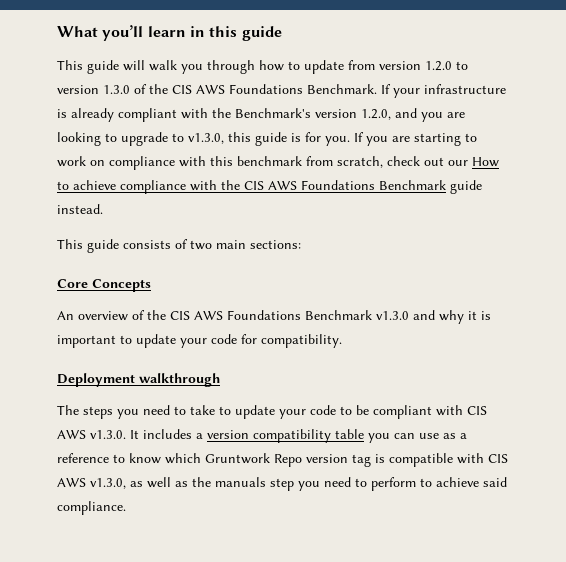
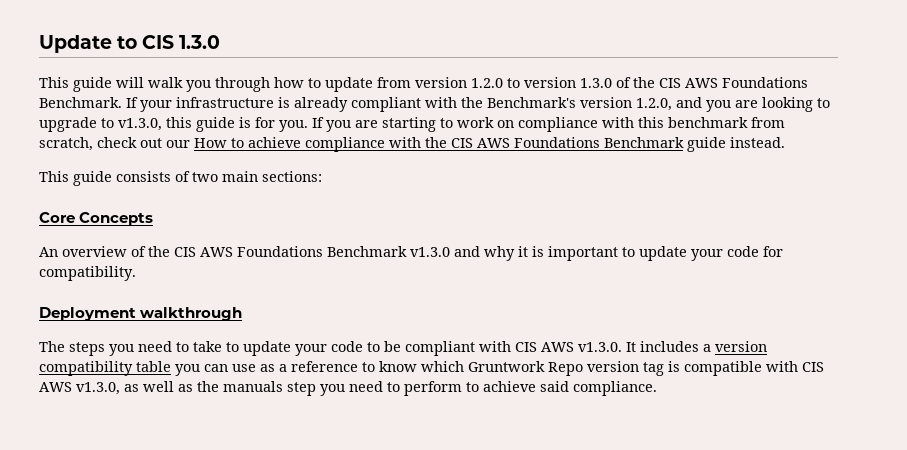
- What you’ll learn in this guide
+ Update to CIS 1.3.0

